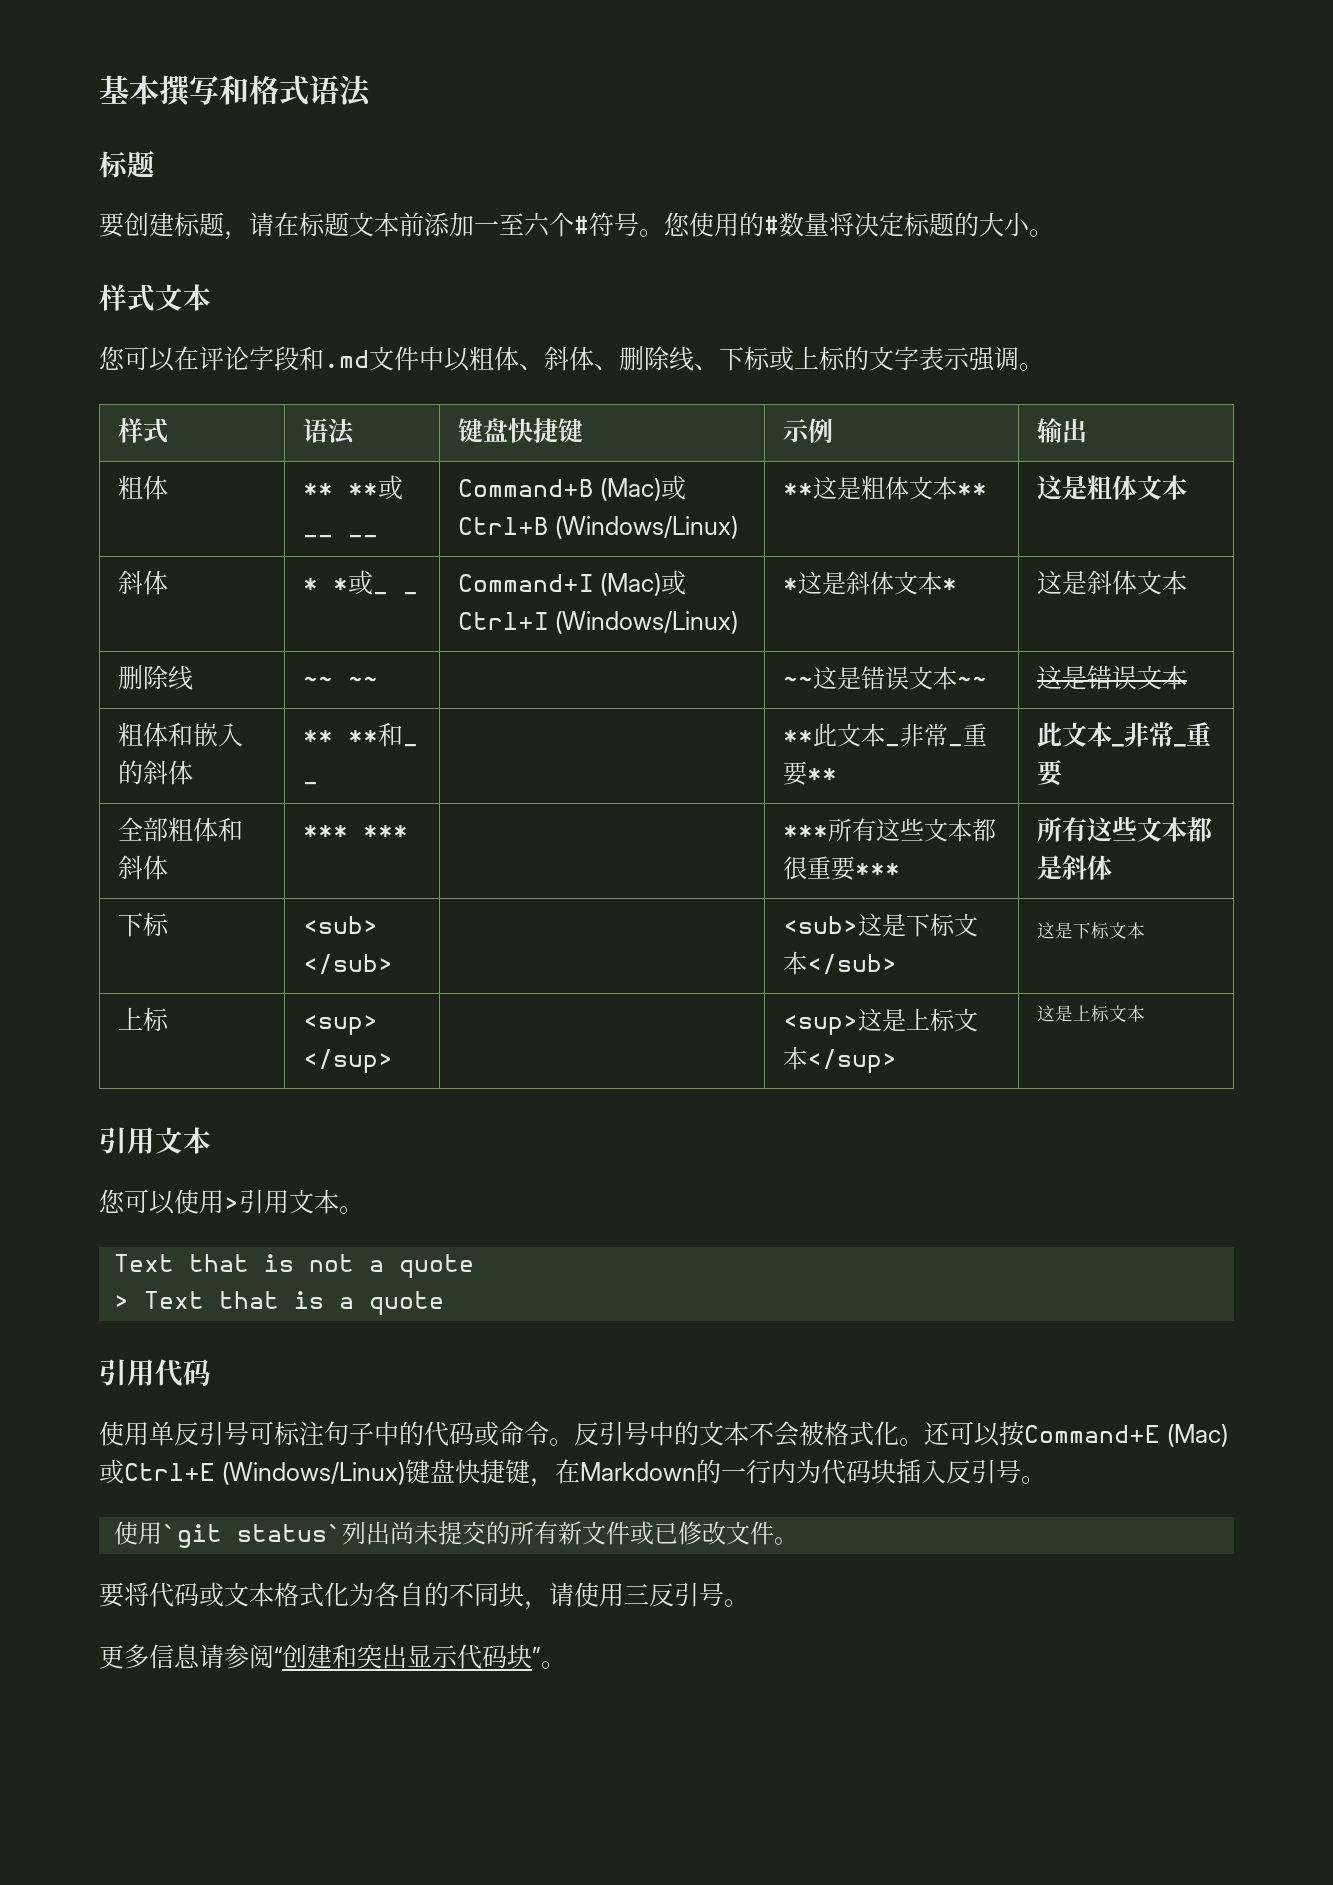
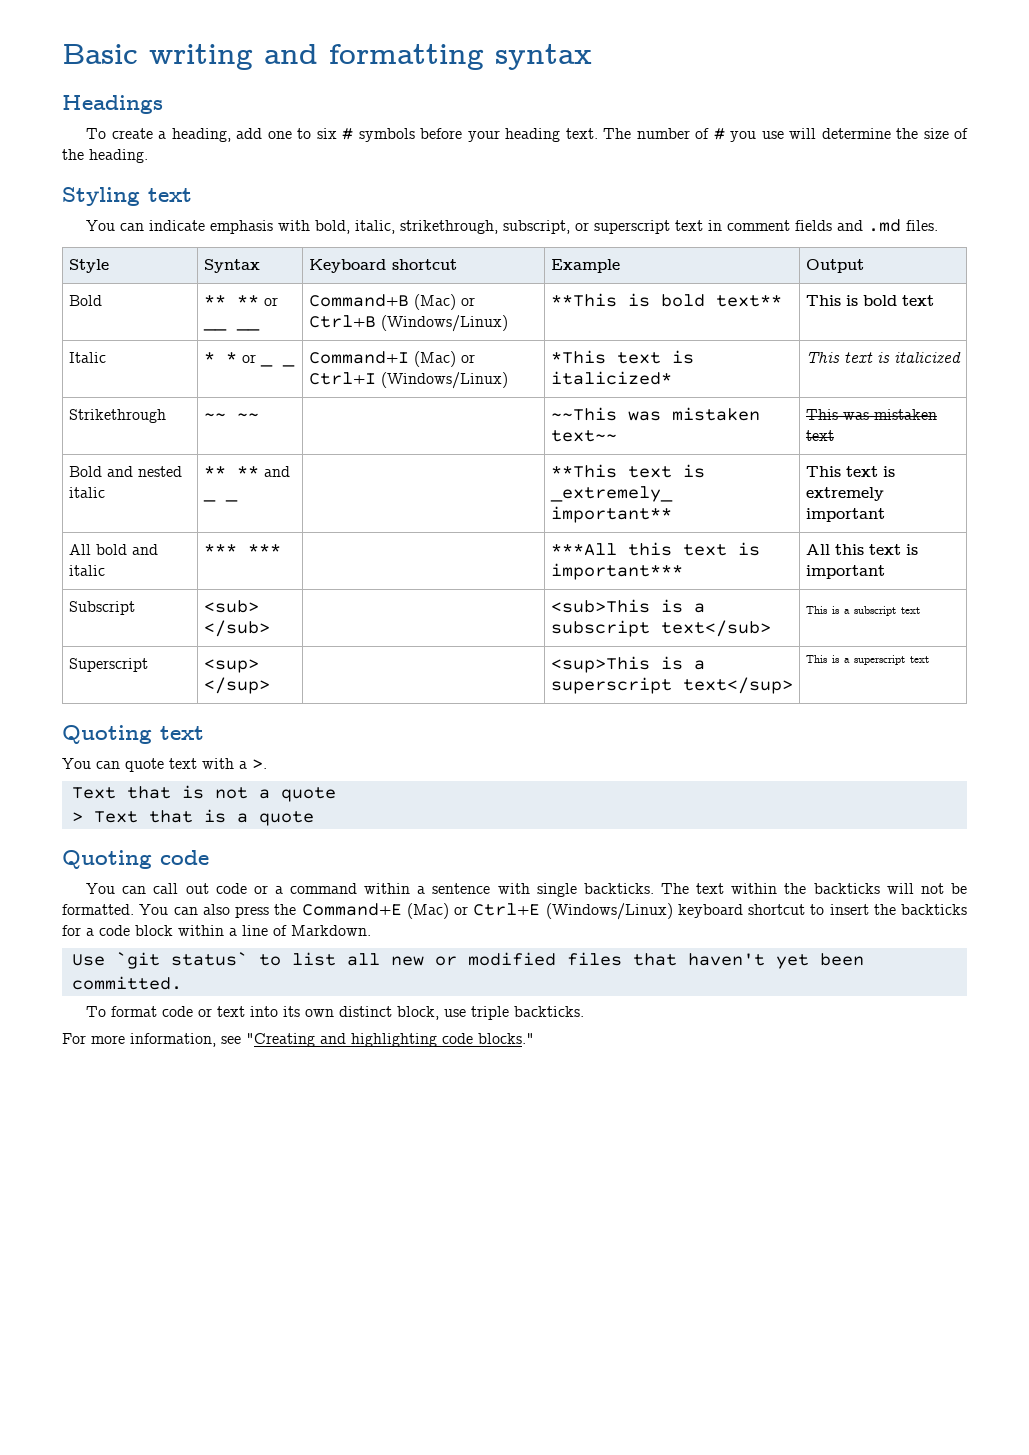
- 基本撰写和格式语法
- 标题
- 要创建标题，请在标题文本前添加一至六个#符号。您使用的#数量将决定标题的大小。
- 样式文本
- 您可以在评论字段和.md文件中以粗体、斜体、删除线、下标或上标的文字表示强调。
- 样式 | 语法 | 键盘快捷键 | 示例 | 输出
- 粗体 | ** **或__ __ | Command+B (Mac)或Ctrl+B (Windows/Linux) | **这是粗体文本** | 这是粗体文本
- 斜体 | * *或_ _ | Command+I (Mac)或Ctrl+I (Windows/Linux) | *这是斜体文本* | 这是斜体文本
- 删除线 | ~~ ~~ | | ~~这是错误文本~~ | 这是错误文本
- 粗体和嵌入的斜体 | ** **和_ _ | | **此文本_非常_重要** | 此文本_非常_重要
- 全部粗体和斜体 | *** *** | | ***所有这些文本都很重要*** | 所有这些文本都是斜体
- 下标 | <sub> </sub> | | <sub>这是下标文本</sub> | 这是下标文本
- 上标 | <sup> </sup> | | <sup>这是上标文本</sup> | 这是上标文本
- 引用文本
- 您可以使用>引用文本。
+ Basic writing and formatting syntax
+ Headings
+ To create a heading, add one to six # symbols before your heading text. The number of # you use will determine the size of the heading.
+ Styling text
+ You can indicate emphasis with bold, italic, strikethrough, subscript, or superscript text in comment fields and .md files.
+ Style | Syntax | Keyboard shortcut | Example | Output
+ Bold | ** ** or __ __ | Command+B (Mac) or Ctrl+B (Windows/Linux) | **This is bold text** | This is bold text
+ Italic | * * or _ _ | Command+I (Mac) or Ctrl+I (Windows/Linux) | *This text is italicized* | This text is italicized
+ Strikethrough | ~~ ~~ | | ~~This was mistaken text~~ | This was mistaken text
+ Bold and nested italic | ** ** and _ _ | | **This text is _extremely_ important** | This text is extremely important
+ All bold and italic | *** *** | | ***All this text is important*** | All this text is important
+ Subscript | <sub> </sub> | | <sub>This is a subscript text</sub> | This is a subscript text
+ Superscript | <sup> </sup> | | <sup>This is a superscript text</sup> | This is a superscript text
+ Quoting text
+ You can quote text with a >.
- 引用代码
- 使用单反引号可标注句子中的代码或命令。反引号中的文本不会被格式化。还可以按Command+E (Mac)或Ctrl+E (Windows/Linux)键盘快捷键，在Markdown的一行内为代码块插入反引号。
- 使用`git status`列出尚未提交的所有新文件或已修改文件。
- 要将代码或文本格式化为各自的不同块，请使用三反引号。
- 更多信息请参阅“创建和突出显示代码块”。
+ Quoting code
+ You can call out code or a command within a sentence with single backticks. The text within the backticks will not be formatted. You can also press the Command+E (Mac) or Ctrl+E (Windows/Linux) keyboard shortcut to insert the backticks for a code block within a line of Markdown.
+ Use `git status` to list all new or modified files that haven't yet been committed.
+ To format code or text into its own distinct block, use triple backticks.
+ For more information, see "Creating and highlighting code blocks."

